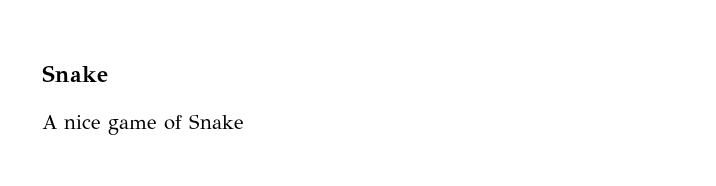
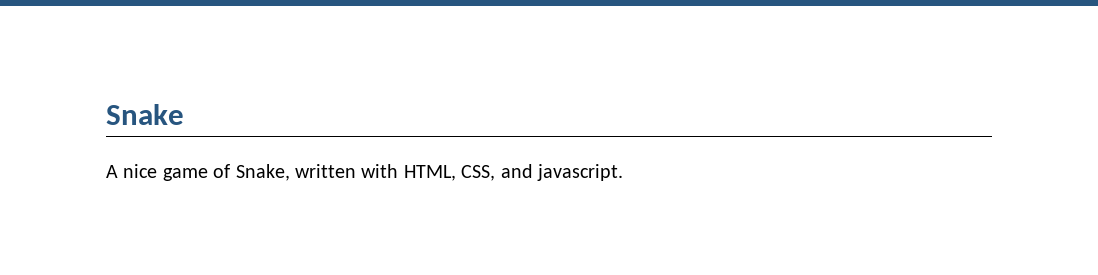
- A nice game of Snake
+ A nice game of Snake, written with HTML, CSS, and javascript.

